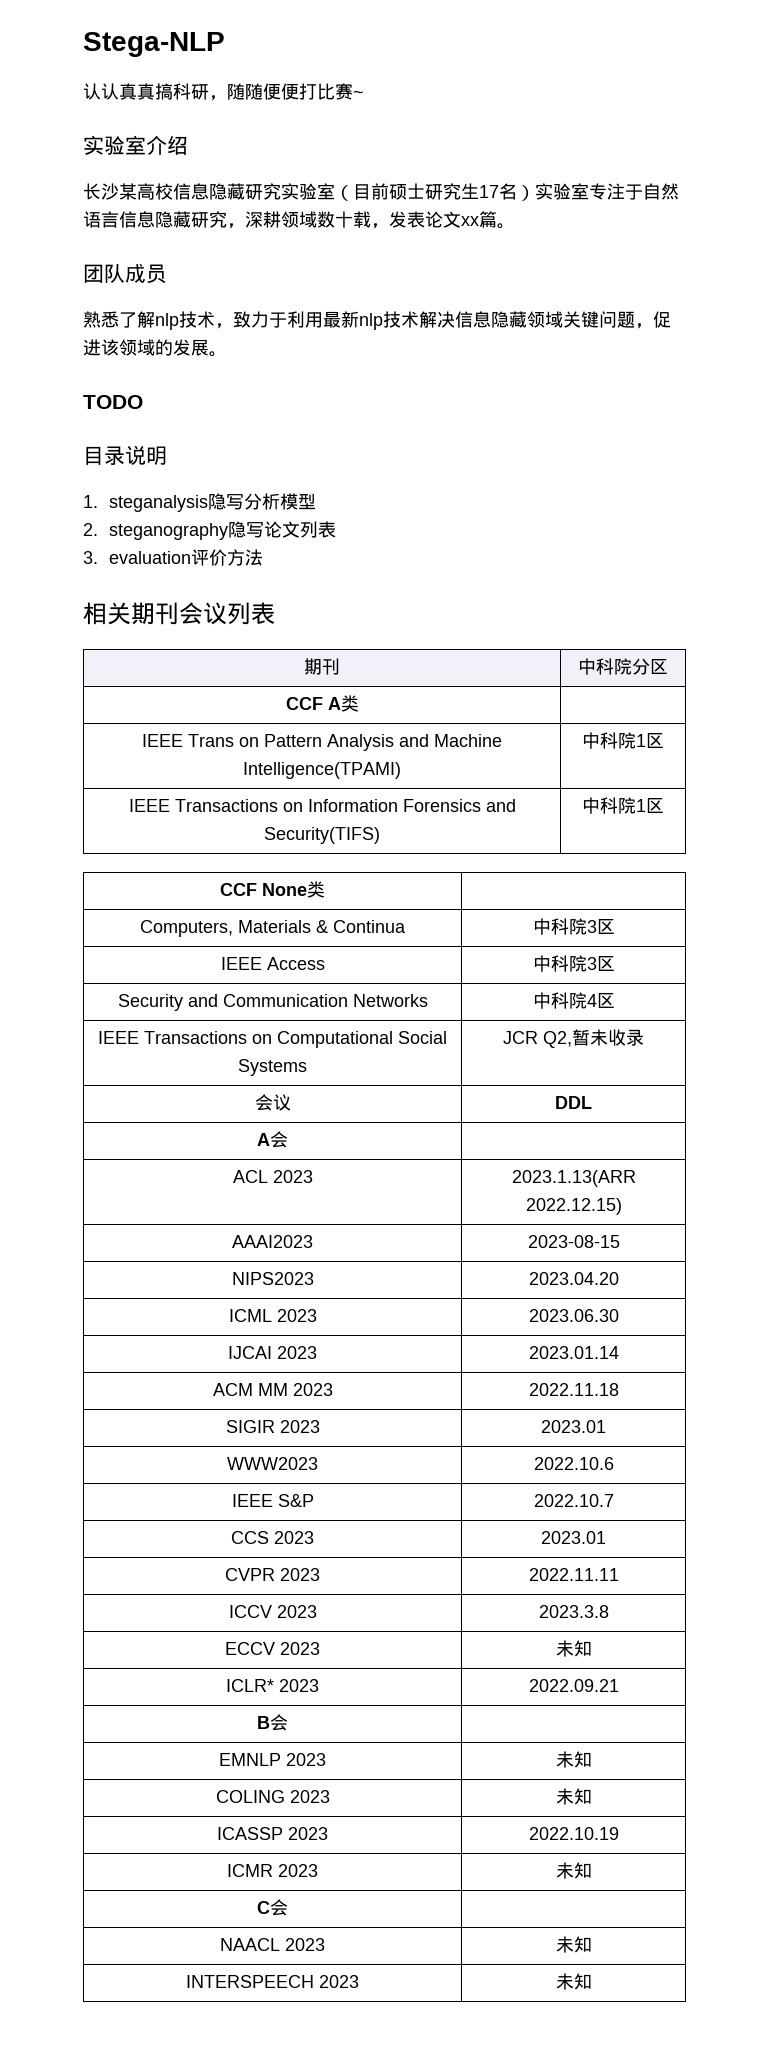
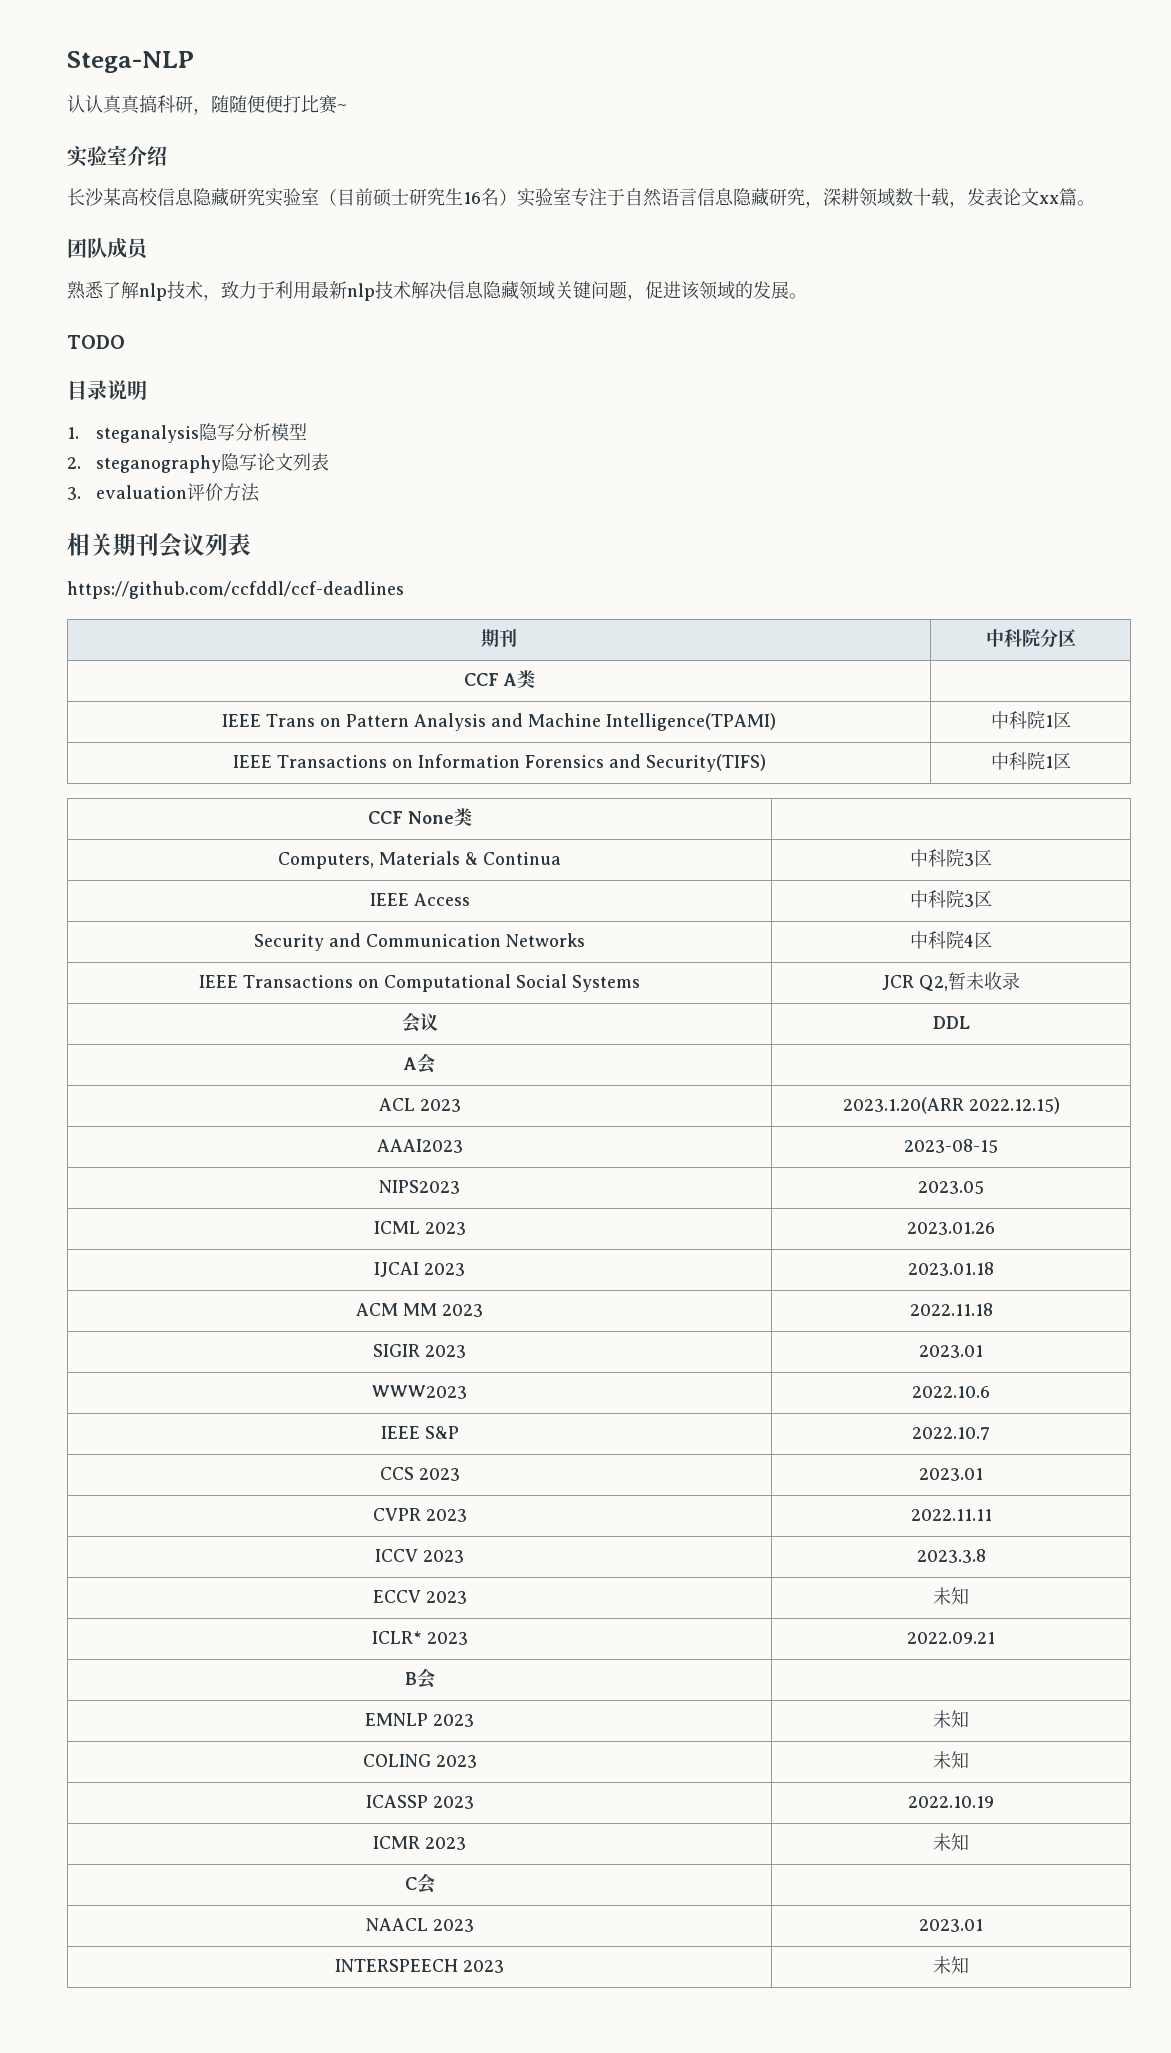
- 长沙某高校信息隐藏研究实验室（目前硕士研究生17名）实验室专注于自然语言信息隐藏研究，深耕领域数十载，发表论文xx篇。
+ 长沙某高校信息隐藏研究实验室（目前硕士研究生16名）实验室专注于自然语言信息隐藏研究，深耕领域数十载，发表论文xx篇。
+ https://github.com/ccfddl/ccf-deadlines
- ACL 2023 | 2023.1.13(ARR 2022.12.15)
+ ACL 2023 | 2023.1.20(ARR 2022.12.15)
- NIPS2023 | 2023.04.20
+ NIPS2023 | 2023.05
- ICML 2023 | 2023.06.30
+ ICML 2023 | 2023.01.26
- IJCAI 2023 | 2023.01.14
+ IJCAI 2023 | 2023.01.18
- NAACL 2023 | 未知
+ NAACL 2023 | 2023.01

